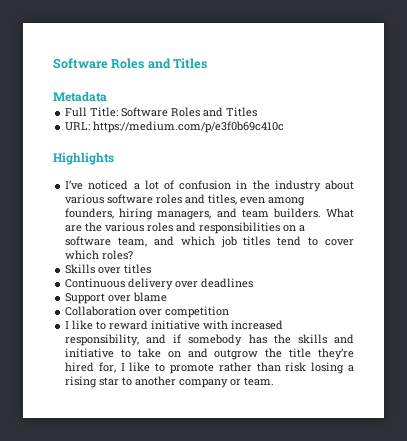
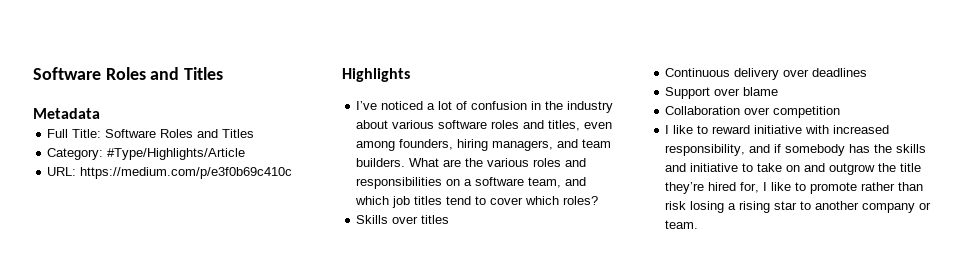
+ Category: #Type/Highlights/Article

